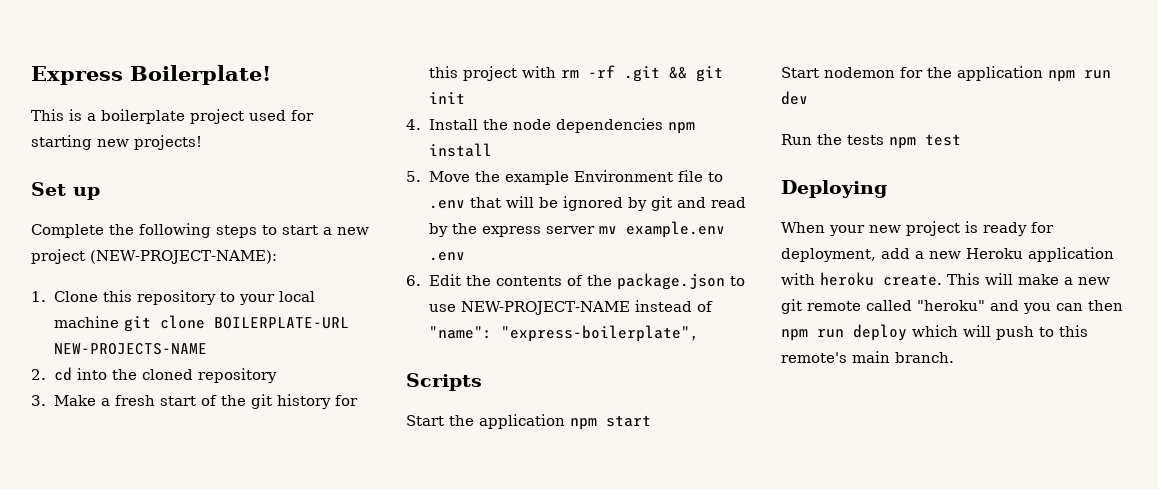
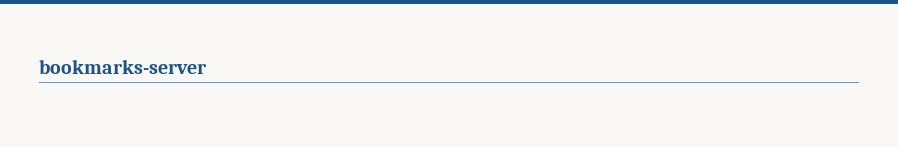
- Express Boilerplate!
- This is a boilerplate project used for starting new projects!
- Set up
- Complete the following steps to start a new project (NEW-PROJECT-NAME):
- 1. Clone this repository to your local machine git clone BOILERPLATE-URL NEW-PROJECTS-NAME
- 2. cd into the cloned repository
- 3. Make a fresh start of the git history for this project with rm -rf .git && git init
- 4. Install the node dependencies npm install
- 5. Move the example Environment file to .env that will be ignored by git and read by the express server mv example.env .env
- 6. Edit the contents of the package.json to use NEW-PROJECT-NAME instead of "name": "express-boilerplate",
- Scripts
- Start the application npm start
- Start nodemon for the application npm run dev
- Run the tests npm test
- Deploying
- When your new project is ready for deployment, add a new Heroku application with heroku create. This will make a new git remote called "heroku" and you can then npm run deploy which will push to this remote's main branch.
+ bookmarks-server

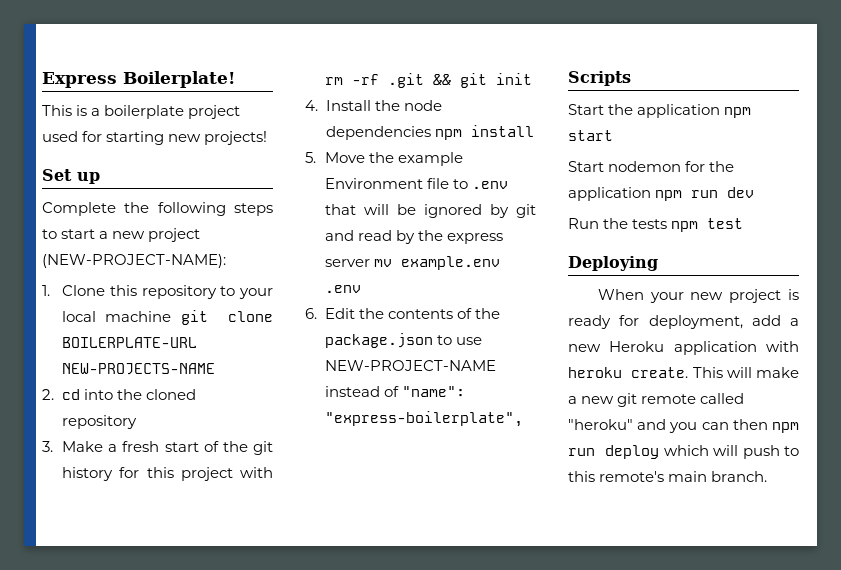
- bookmarks-server
+ Express Boilerplate!
+ This is a boilerplate project used for starting new projects!
+ Set up
+ Complete the following steps to start a new project (NEW-PROJECT-NAME):
+ 1. Clone this repository to your local machine git clone BOILERPLATE-URL NEW-PROJECTS-NAME
+ 2. cd into the cloned repository
+ 3. Make a fresh start of the git history for this project with rm -rf .git && git init
+ 4. Install the node dependencies npm install
+ 5. Move the example Environment file to .env that will be ignored by git and read by the express server mv example.env .env
+ 6. Edit the contents of the package.json to use NEW-PROJECT-NAME instead of "name": "express-boilerplate",
+ Scripts
+ Start the application npm start
+ Start nodemon for the application npm run dev
+ Run the tests npm test
+ Deploying
+ When your new project is ready for deployment, add a new Heroku application with heroku create. This will make a new git remote called "heroku" and you can then npm run deploy which will push to this remote's main branch.

